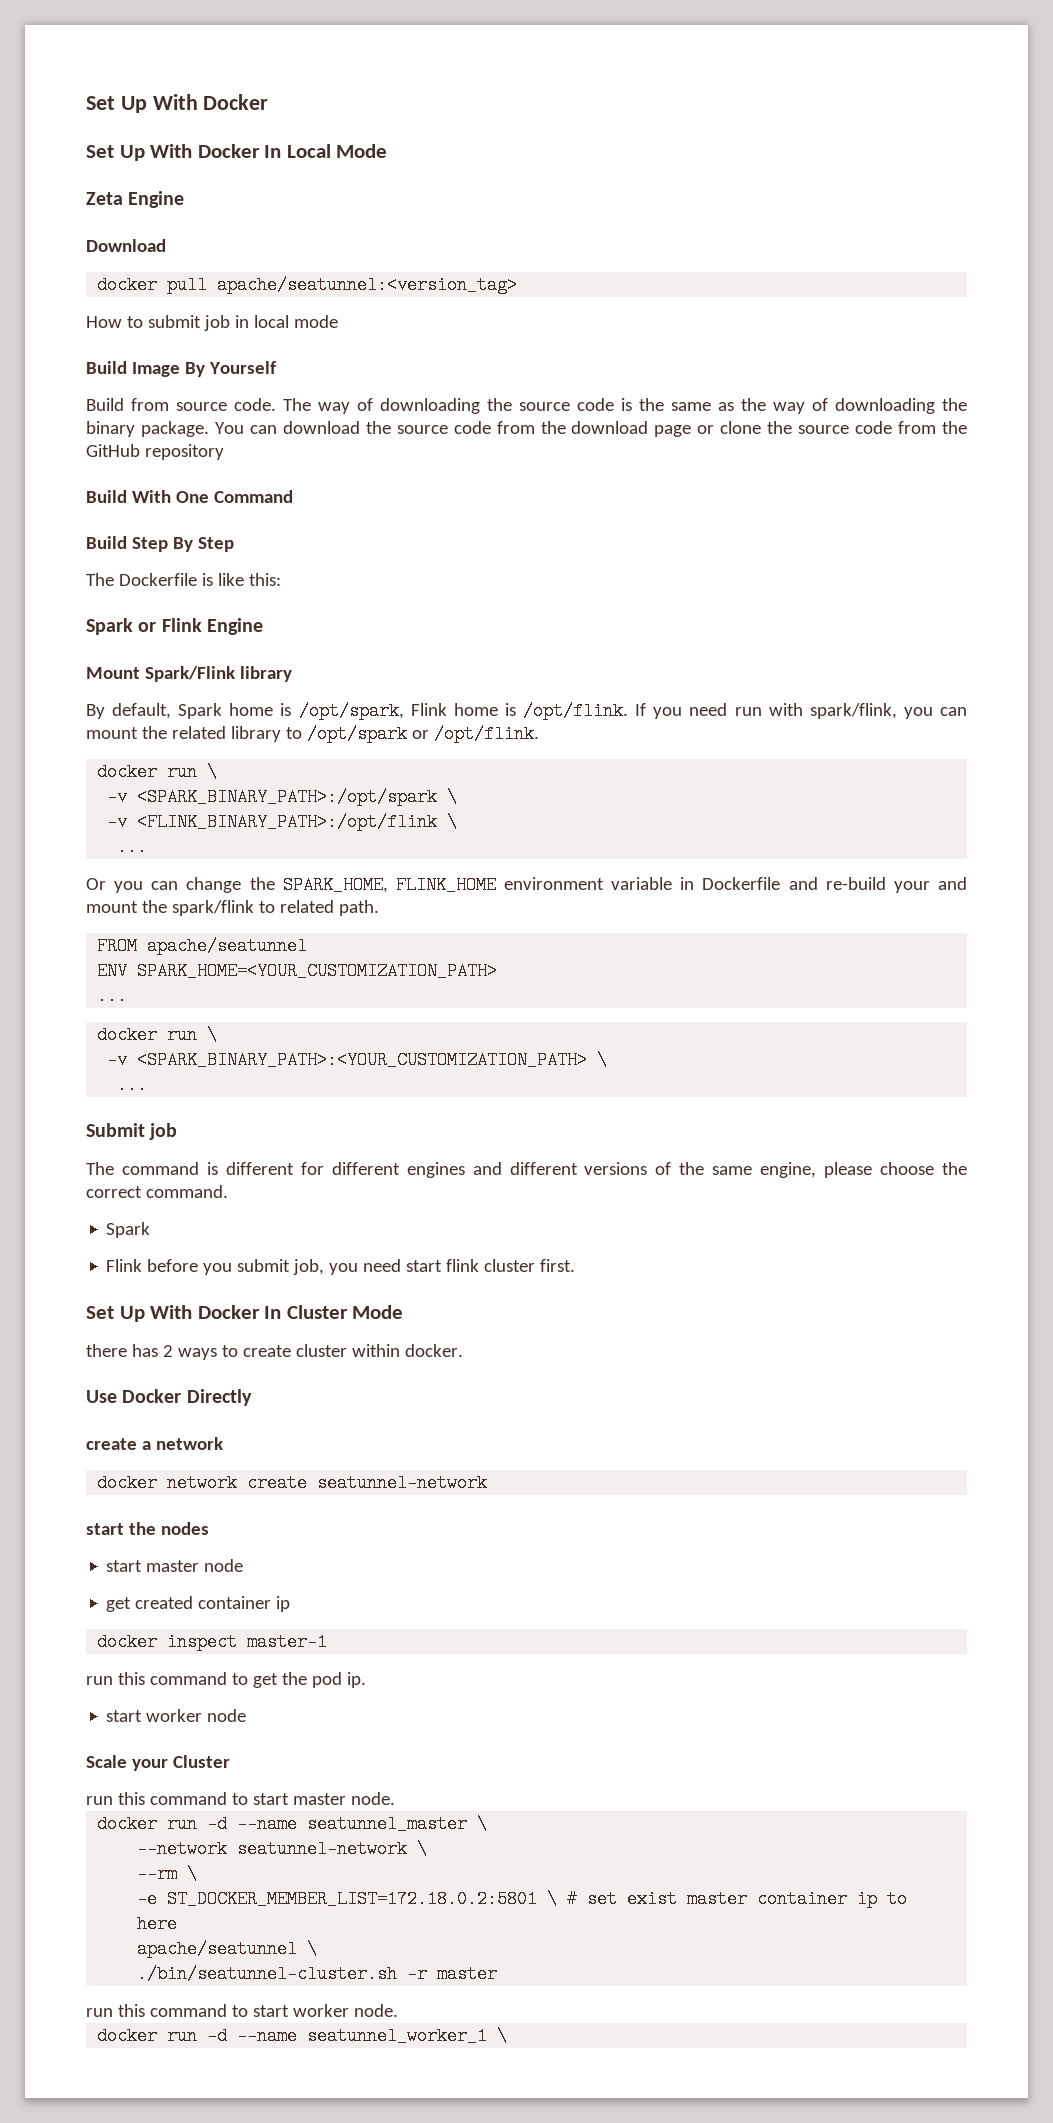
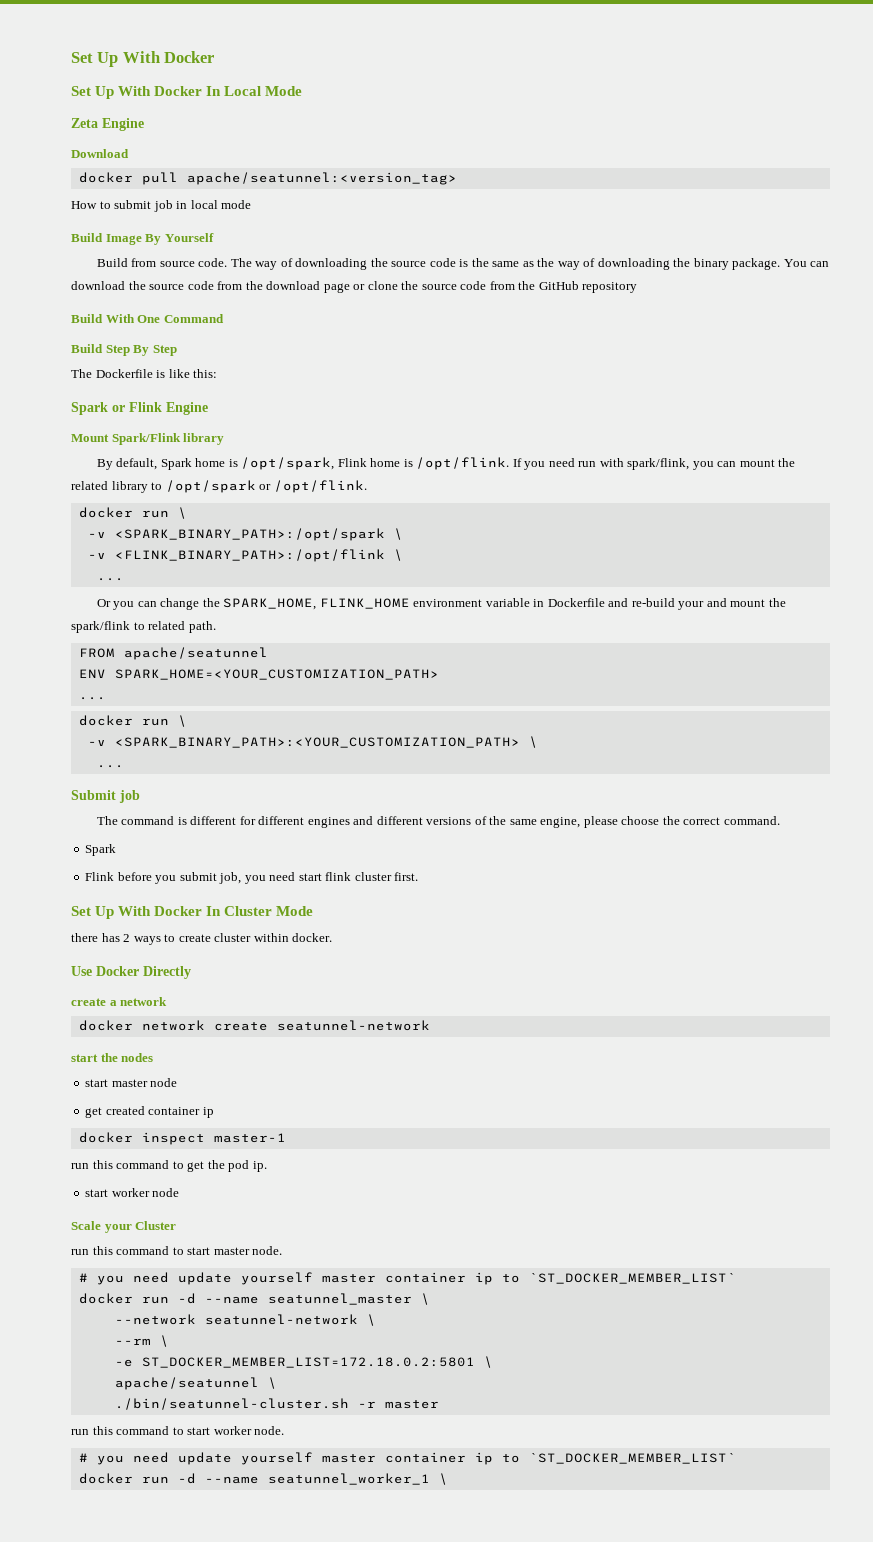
  run this command to start master node.
+ # you need update yourself master container ip to `ST_DOCKER_MEMBER_LIST`
- -e ST_DOCKER_MEMBER_LIST=172.18.0.2:5801 \ # set exist master container ip to here
+ -e ST_DOCKER_MEMBER_LIST=172.18.0.2:5801 \
  run this command to start worker node.
+ # you need update yourself master container ip to `ST_DOCKER_MEMBER_LIST`

